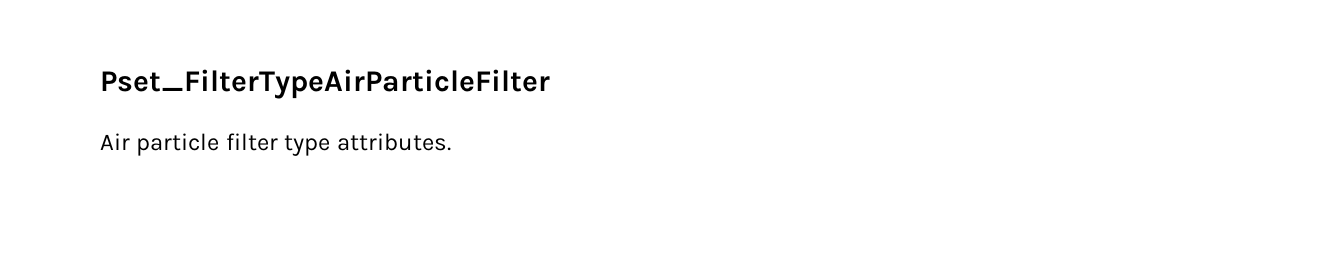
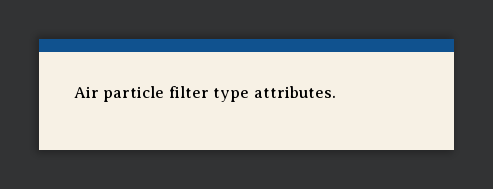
- Pset_FilterTypeAirParticleFilter

